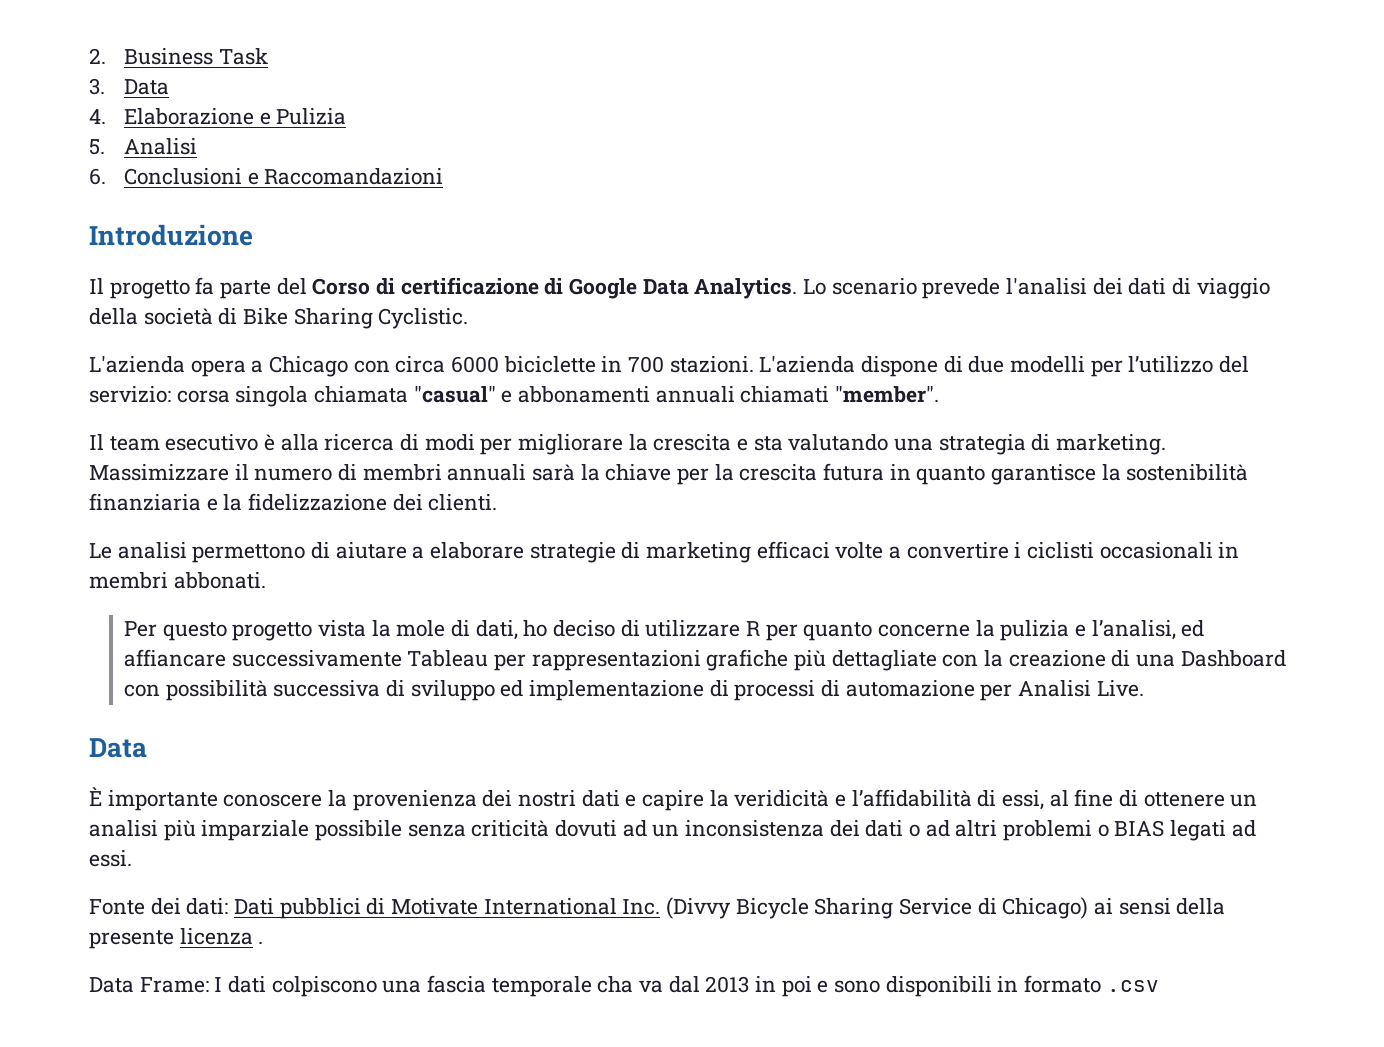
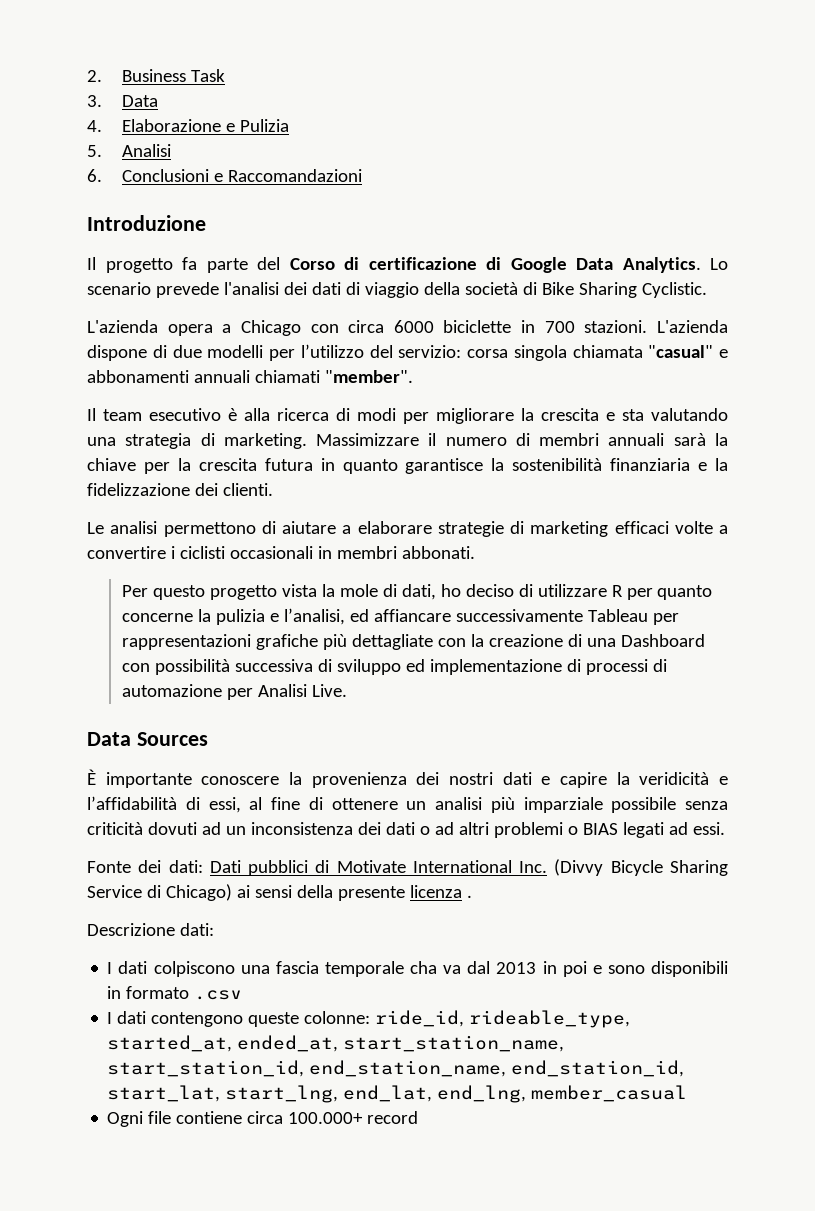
  Per questo progetto vista la mole di dati, ho deciso di utilizzare R per quanto concerne la pulizia e l’analisi, ed affiancare successivamente Tableau per rappresentazioni grafiche più dettagliate con la creazione di una Dashboard con possibilità successiva di sviluppo ed implementazione di processi di automazione per Analisi Live.
- Data
+ Data Sources
- Data Frame: I dati colpiscono una fascia temporale cha va dal 2013 in poi e sono disponibili in formato .csv
+ Descrizione dati:
+ I dati colpiscono una fascia temporale cha va dal 2013 in poi e sono disponibili in formato .csv
+ I dati contengono queste colonne: ride_id, rideable_type, started_at, ended_at, start_station_name, start_station_id, end_station_name, end_station_id, start_lat, start_lng, end_lat, end_lng, member_casual
+ Ogni file contiene circa 100.000+ record

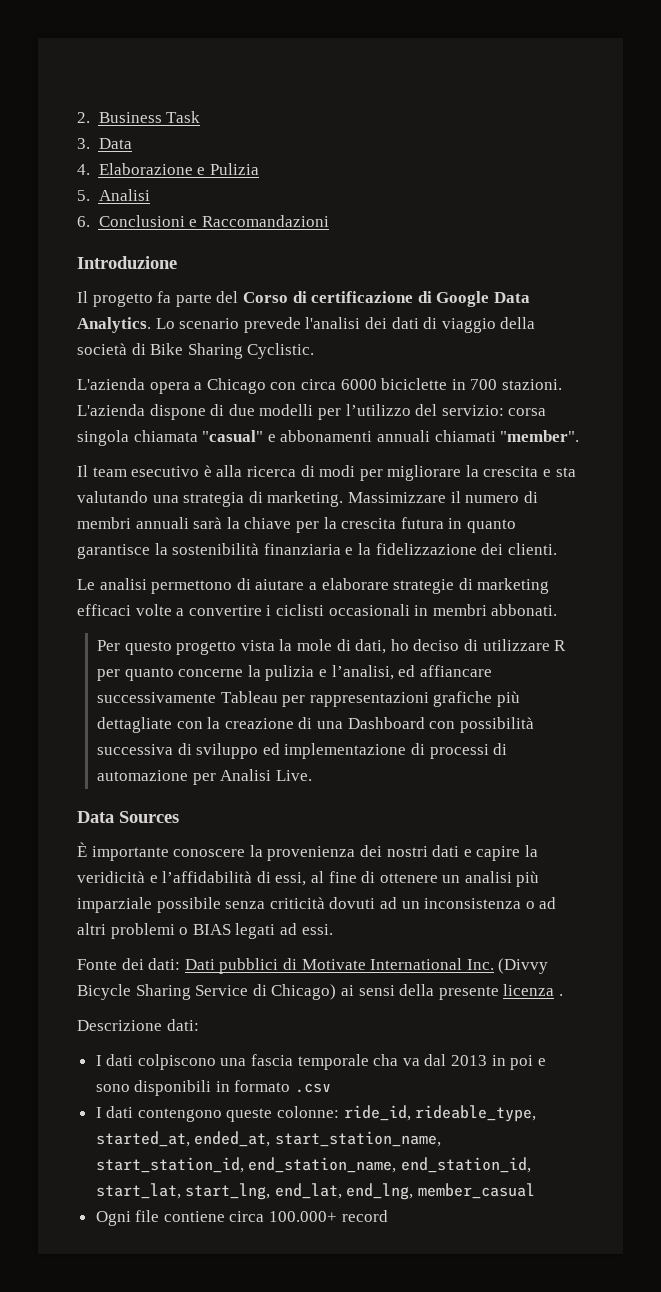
- È importante conoscere la provenienza dei nostri dati e capire la veridicità e l’affidabilità di essi, al fine di ottenere un analisi più imparziale possibile senza criticità dovuti ad un inconsistenza dei dati o ad altri problemi o BIAS legati ad essi.
+ È importante conoscere la provenienza dei nostri dati e capire la veridicità e l’affidabilità di essi, al fine di ottenere un analisi più imparziale possibile senza criticità dovuti ad un inconsistenza o ad altri problemi o BIAS legati ad essi.

